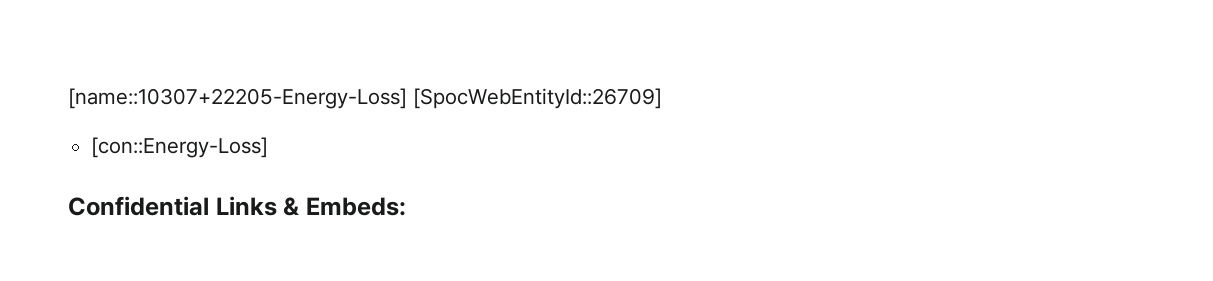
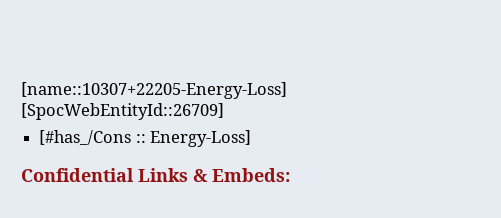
- [con::Energy-Loss]
+ [#has_/Cons :: Energy-Loss]

